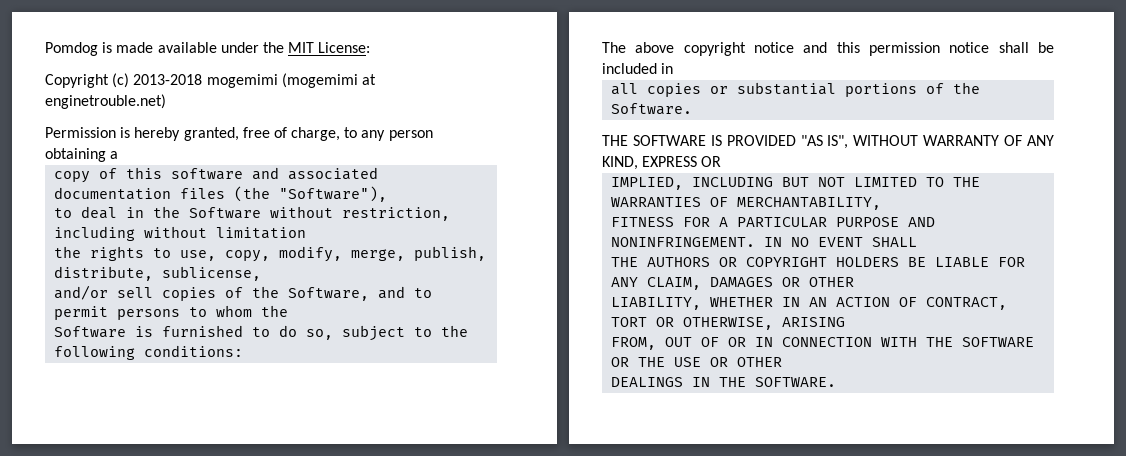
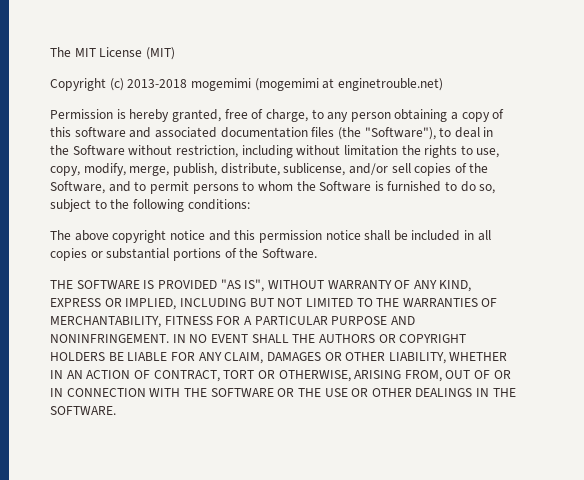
- Pomdog is made available under the MIT License:
+ The MIT License (MIT)
- Permission is hereby granted, free of charge, to any person obtaining a
- copy of this software and associated documentation files (the "Software"),
- to deal in the Software without restriction, including without limitation
- the rights to use, copy, modify, merge, publish, distribute, sublicense,
- and/or sell copies of the Software, and to permit persons to whom the
- Software is furnished to do so, subject to the following conditions:
+ Permission is hereby granted, free of charge, to any person obtaining a copy of this software and associated documentation files (the "Software"), to deal in the Software without restriction, including without limitation the rights to use, copy, modify, merge, publish, distribute, sublicense, and/or sell copies of the Software, and to permit persons to whom the Software is furnished to do so, subject to the following conditions:
- The above copyright notice and this permission notice shall be included in
- all copies or substantial portions of the Software.
+ The above copyright notice and this permission notice shall be included in all copies or substantial portions of the Software.
- THE SOFTWARE IS PROVIDED "AS IS", WITHOUT WARRANTY OF ANY KIND, EXPRESS OR
- IMPLIED, INCLUDING BUT NOT LIMITED TO THE WARRANTIES OF MERCHANTABILITY,
- FITNESS FOR A PARTICULAR PURPOSE AND NONINFRINGEMENT.
+ THE SOFTWARE IS PROVIDED "AS IS", WITHOUT WARRANTY OF ANY KIND, EXPRESS OR IMPLIED, INCLUDING BUT NOT LIMITED TO THE WARRANTIES OF MERCHANTABILITY, FITNESS FOR A PARTICULAR PURPOSE AND NONINFRINGEMENT.
- IN NO EVENT SHALL
- THE AUTHORS OR COPYRIGHT HOLDERS BE LIABLE FOR ANY CLAIM, DAMAGES OR OTHER
- LIABILITY, WHETHER IN AN ACTION OF CONTRACT, TORT OR OTHERWISE, ARISING
- FROM, OUT OF OR IN CONNECTION WITH THE SOFTWARE OR THE USE OR OTHER
- DEALINGS IN THE SOFTWARE.
+ IN NO EVENT SHALL THE AUTHORS OR COPYRIGHT HOLDERS BE LIABLE FOR ANY CLAIM, DAMAGES OR OTHER LIABILITY, WHETHER IN AN ACTION OF CONTRACT, TORT OR OTHERWISE, ARISING FROM, OUT OF OR IN CONNECTION WITH THE SOFTWARE OR THE USE OR OTHER DEALINGS IN THE SOFTWARE.

